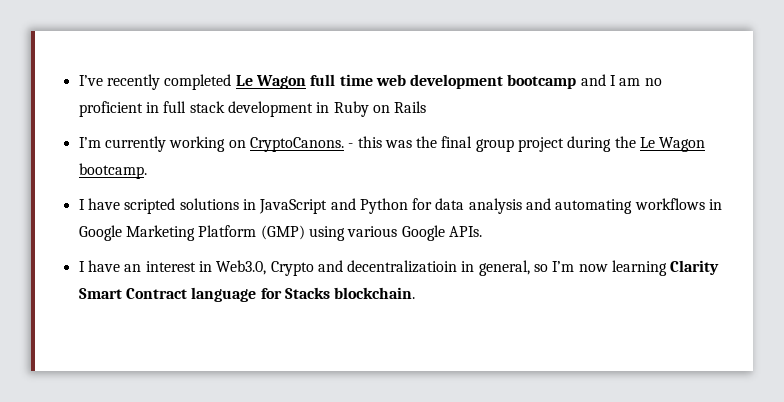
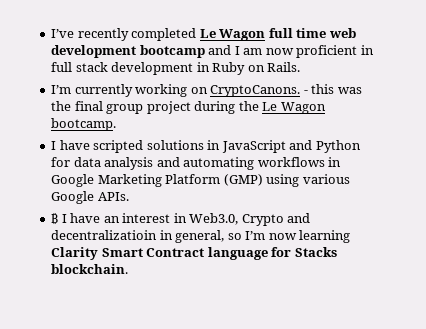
- I’ve recently completed Le Wagon full time web development bootcamp and I am no proficient in full stack development in Ruby on Rails
+ I’ve recently completed Le Wagon full time web development bootcamp and I am now proficient in full stack development in Ruby on Rails.
- I have an interest in Web3.0, Crypto and decentralizatioin in general, so I’m now learning Clarity Smart Contract language for Stacks blockchain.
+ ₿ I have an interest in Web3.0, Crypto and decentralizatioin in general, so I’m now learning Clarity Smart Contract language for Stacks blockchain.

